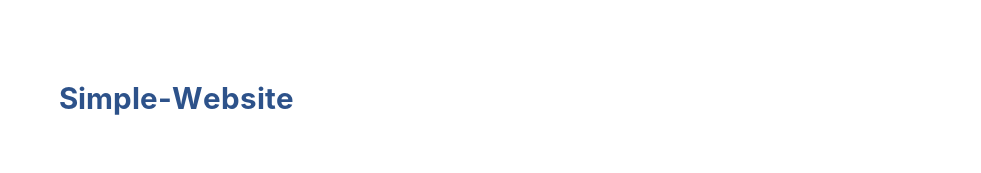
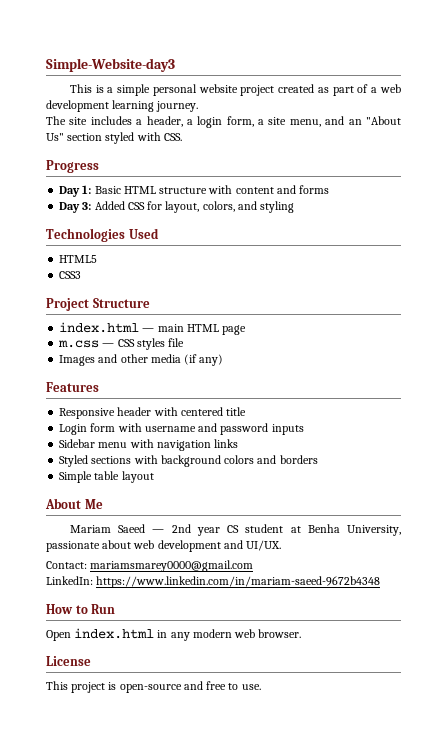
- Simple-Website
+ Simple-Website-day3
+ This is a simple personal website project created as part of a web development learning journey.
+ The site includes a header, a login form, a site menu, and an "About Us" section styled with CSS.
+ Progress
+ Day 1: Basic HTML structure with content and forms
+ Day 3: Added CSS for layout, colors, and styling
+ Technologies Used
+ HTML5
+ CSS3
+ Project Structure
+ index.html — main HTML page
+ m.css — CSS styles file
+ Images and other media (if any)
+ Features
+ Responsive header with centered title
+ Login form with username and password inputs
+ Sidebar menu with navigation links
+ Styled sections with background colors and borders
+ Simple table layout
+ About Me
+ Mariam Saeed — 2nd year CS student at Benha University, passionate about web development and UI/UX.
+ Contact: mariamsmarey0000@gmail.com
+ LinkedIn: https://www.linkedin.com/in/mariam-saeed-9672b4348
+ How to Run
+ Open index.html in any modern web browser.
+ License
+ This project is open-source and free to use.

